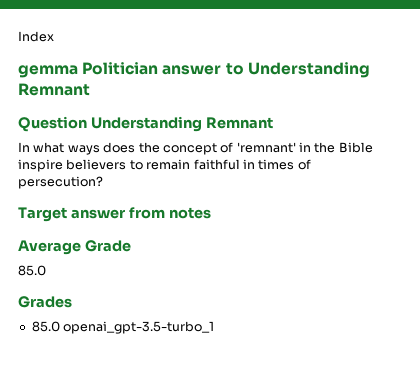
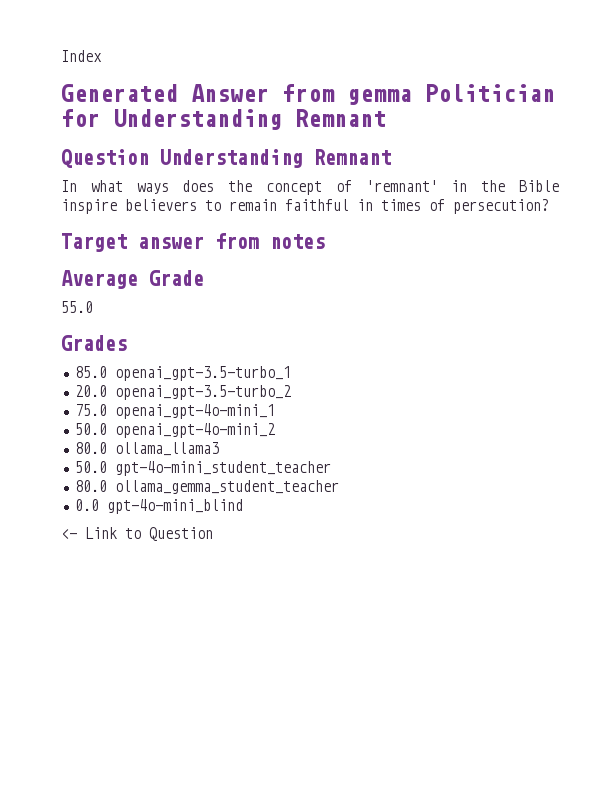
- gemma Politician answer to Understanding Remnant
+ Generated Answer from gemma Politician for Understanding Remnant
  Average Grade
- 85.0
+ 55.0
+ 20.0 openai_gpt-3.5-turbo_2
+ 75.0 openai_gpt-4o-mini_1
+ 50.0 openai_gpt-4o-mini_2
+ 80.0 ollama_llama3
+ 50.0 gpt-4o-mini_student_teacher
+ 80.0 ollama_gemma_student_teacher
+ 0.0 gpt-4o-mini_blind
+ <- Link to Question

